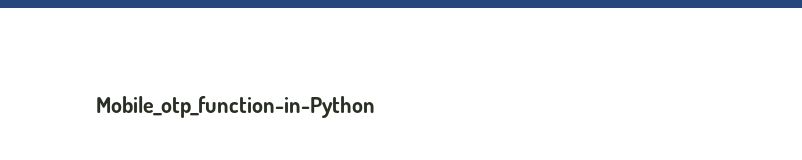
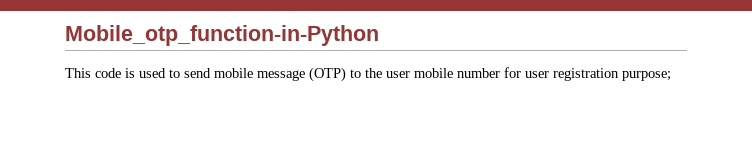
+ This code is used to send mobile message (OTP) to the user mobile number for user registration purpose;

